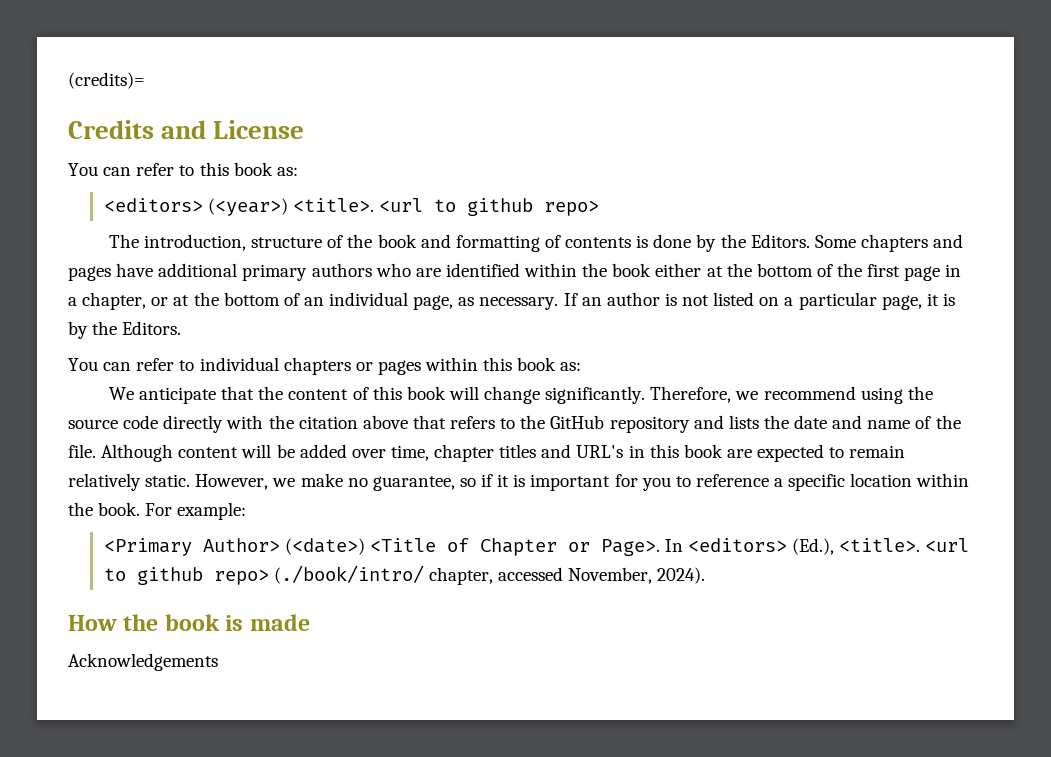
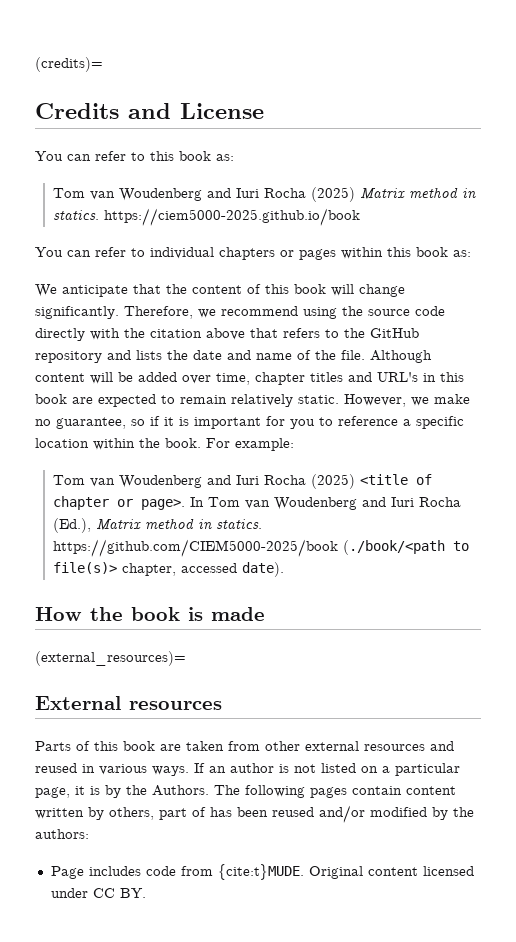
- <editors> (<year>) <title>. <url to github repo>
- The introduction, structure of the book and formatting of contents is done by the Editors. Some chapters and pages have additional primary authors who are identified within the book either at the bottom of the first page in a chapter, or at the bottom of an individual page, as necessary. If an author is not listed on a particular page, it is by the Editors.
+ Tom van Woudenberg and Iuri Rocha (2025) Matrix method in statics. https://ciem5000-2025.github.io/book
- <Primary Author> (<date>) <Title of Chapter or Page>. In <editors> (Ed.), <title>. <url to github repo> (./book/intro/ chapter, accessed November, 2024).
+ Tom van Woudenberg and Iuri Rocha (2025) <title of chapter or page>. In Tom van Woudenberg and Iuri Rocha (Ed.), Matrix method in statics. https://github.com/CIEM5000-2025/book (./book/<path to file(s)> chapter, accessed date).
- Acknowledgements
+ (external_resources)=
+ External resources
+ Parts of this book are taken from other external resources and reused in various ways. If an author is not listed on a particular page, it is by the Authors. The following pages contain content written by others, part of has been reused and/or modified by the authors:
+ Page includes code from {cite:t}MUDE. Original content licensed under CC BY.

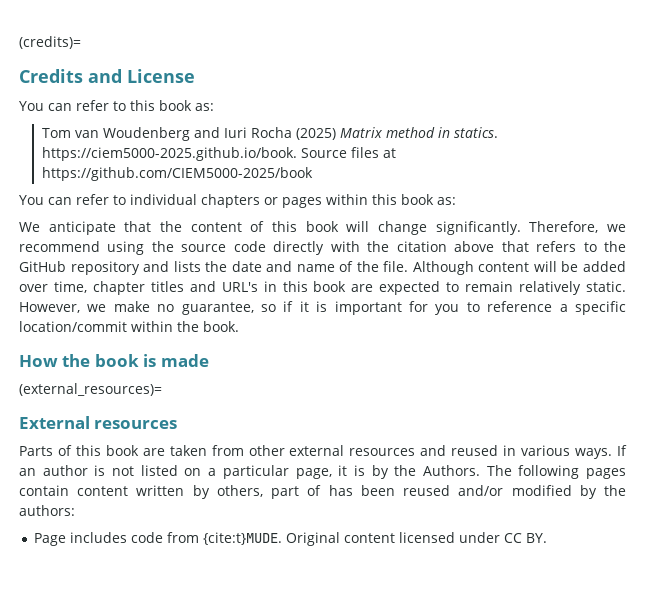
- Tom van Woudenberg and Iuri Rocha (2025) Matrix method in statics. https://ciem5000-2025.github.io/book
+ Tom van Woudenberg and Iuri Rocha (2025) Matrix method in statics. https://ciem5000-2025.github.io/book. Source files at https://github.com/CIEM5000-2025/book
- However, we make no guarantee, so if it is important for you to reference a specific location within the book. For example:
- Tom van Woudenberg and Iuri Rocha (2025) <title of chapter or page>. In Tom van Woudenberg and Iuri Rocha (Ed.), Matrix method in statics. https://github.com/CIEM5000-2025/book (./book/<path to file(s)> chapter, accessed date).
+ However, we make no guarantee, so if it is important for you to reference a specific location/commit within the book.

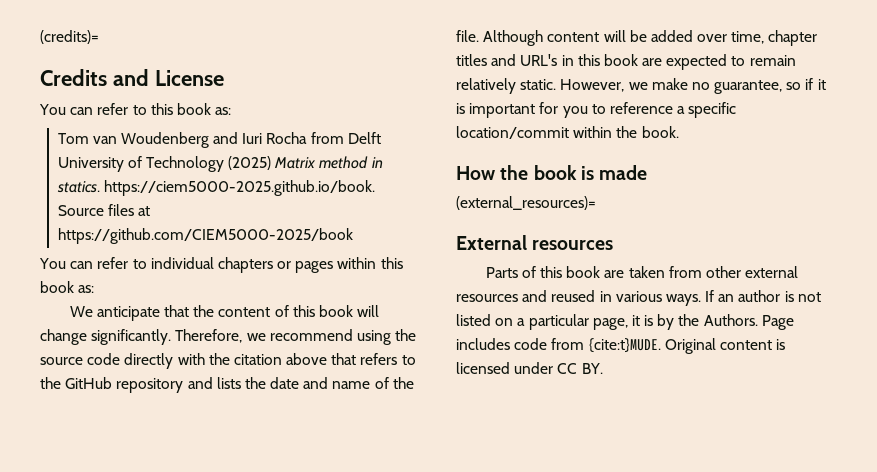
- Tom van Woudenberg and Iuri Rocha (2025) Matrix method in statics. https://ciem5000-2025.github.io/book. Source files at https://github.com/CIEM5000-2025/book
+ Tom van Woudenberg and Iuri Rocha from Delft University of Technology (2025) Matrix method in statics. https://ciem5000-2025.github.io/book. Source files at https://github.com/CIEM5000-2025/book
- If an author is not listed on a particular page, it is by the Authors. The following pages contain content written by others, part of has been reused and/or modified by the authors:
- Page includes code from {cite:t}MUDE.
+ If an author is not listed on a particular page, it is by the Authors. Page includes code from {cite:t}MUDE.
- Original content licensed under CC BY.
+ Original content is licensed under CC BY.

